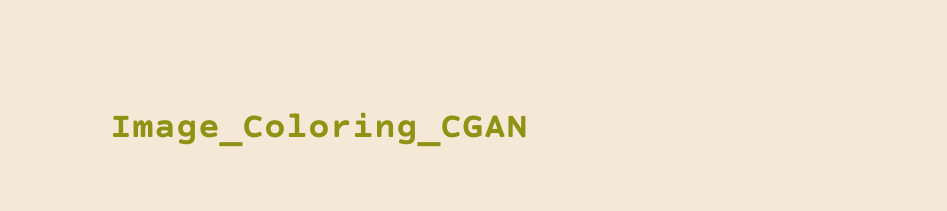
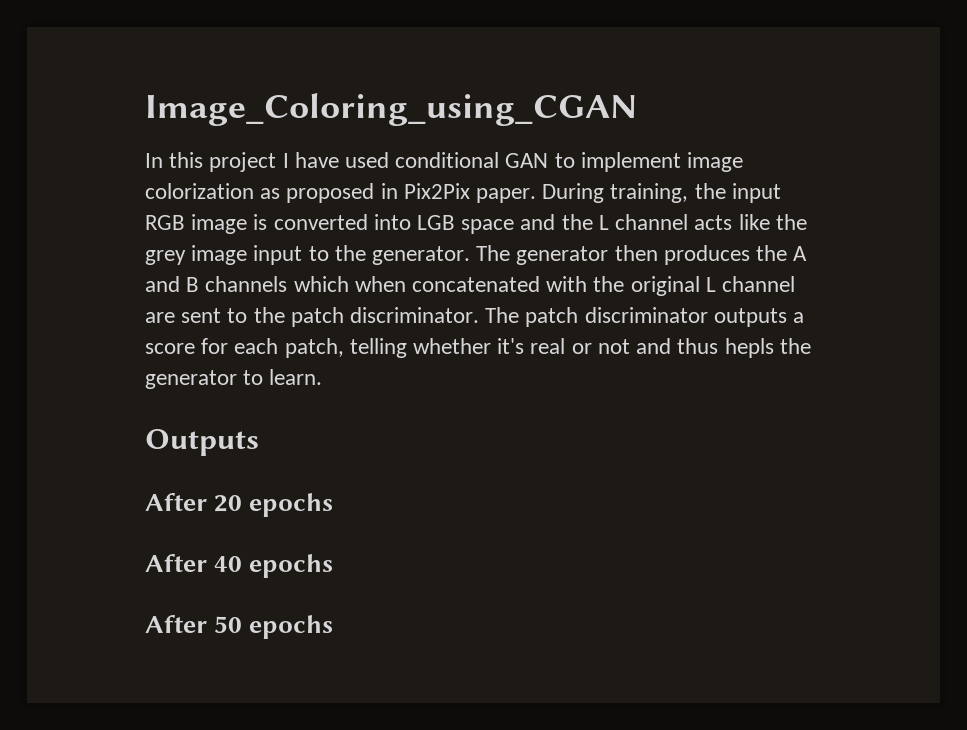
- Image_Coloring_CGAN
+ Image_Coloring_using_CGAN
+ In this project I have used conditional GAN to implement image colorization as proposed in Pix2Pix paper. During training, the input RGB image is converted into LGB space and the L channel acts like the grey image input to the generator. The generator then produces the A and B channels which when concatenated with the original L channel are sent to the patch discriminator. The patch discriminator outputs a score for each patch, telling whether it's real or not and thus hepls the generator to learn.
+ Outputs
+ After 20 epochs
+ After 40 epochs
+ After 50 epochs

